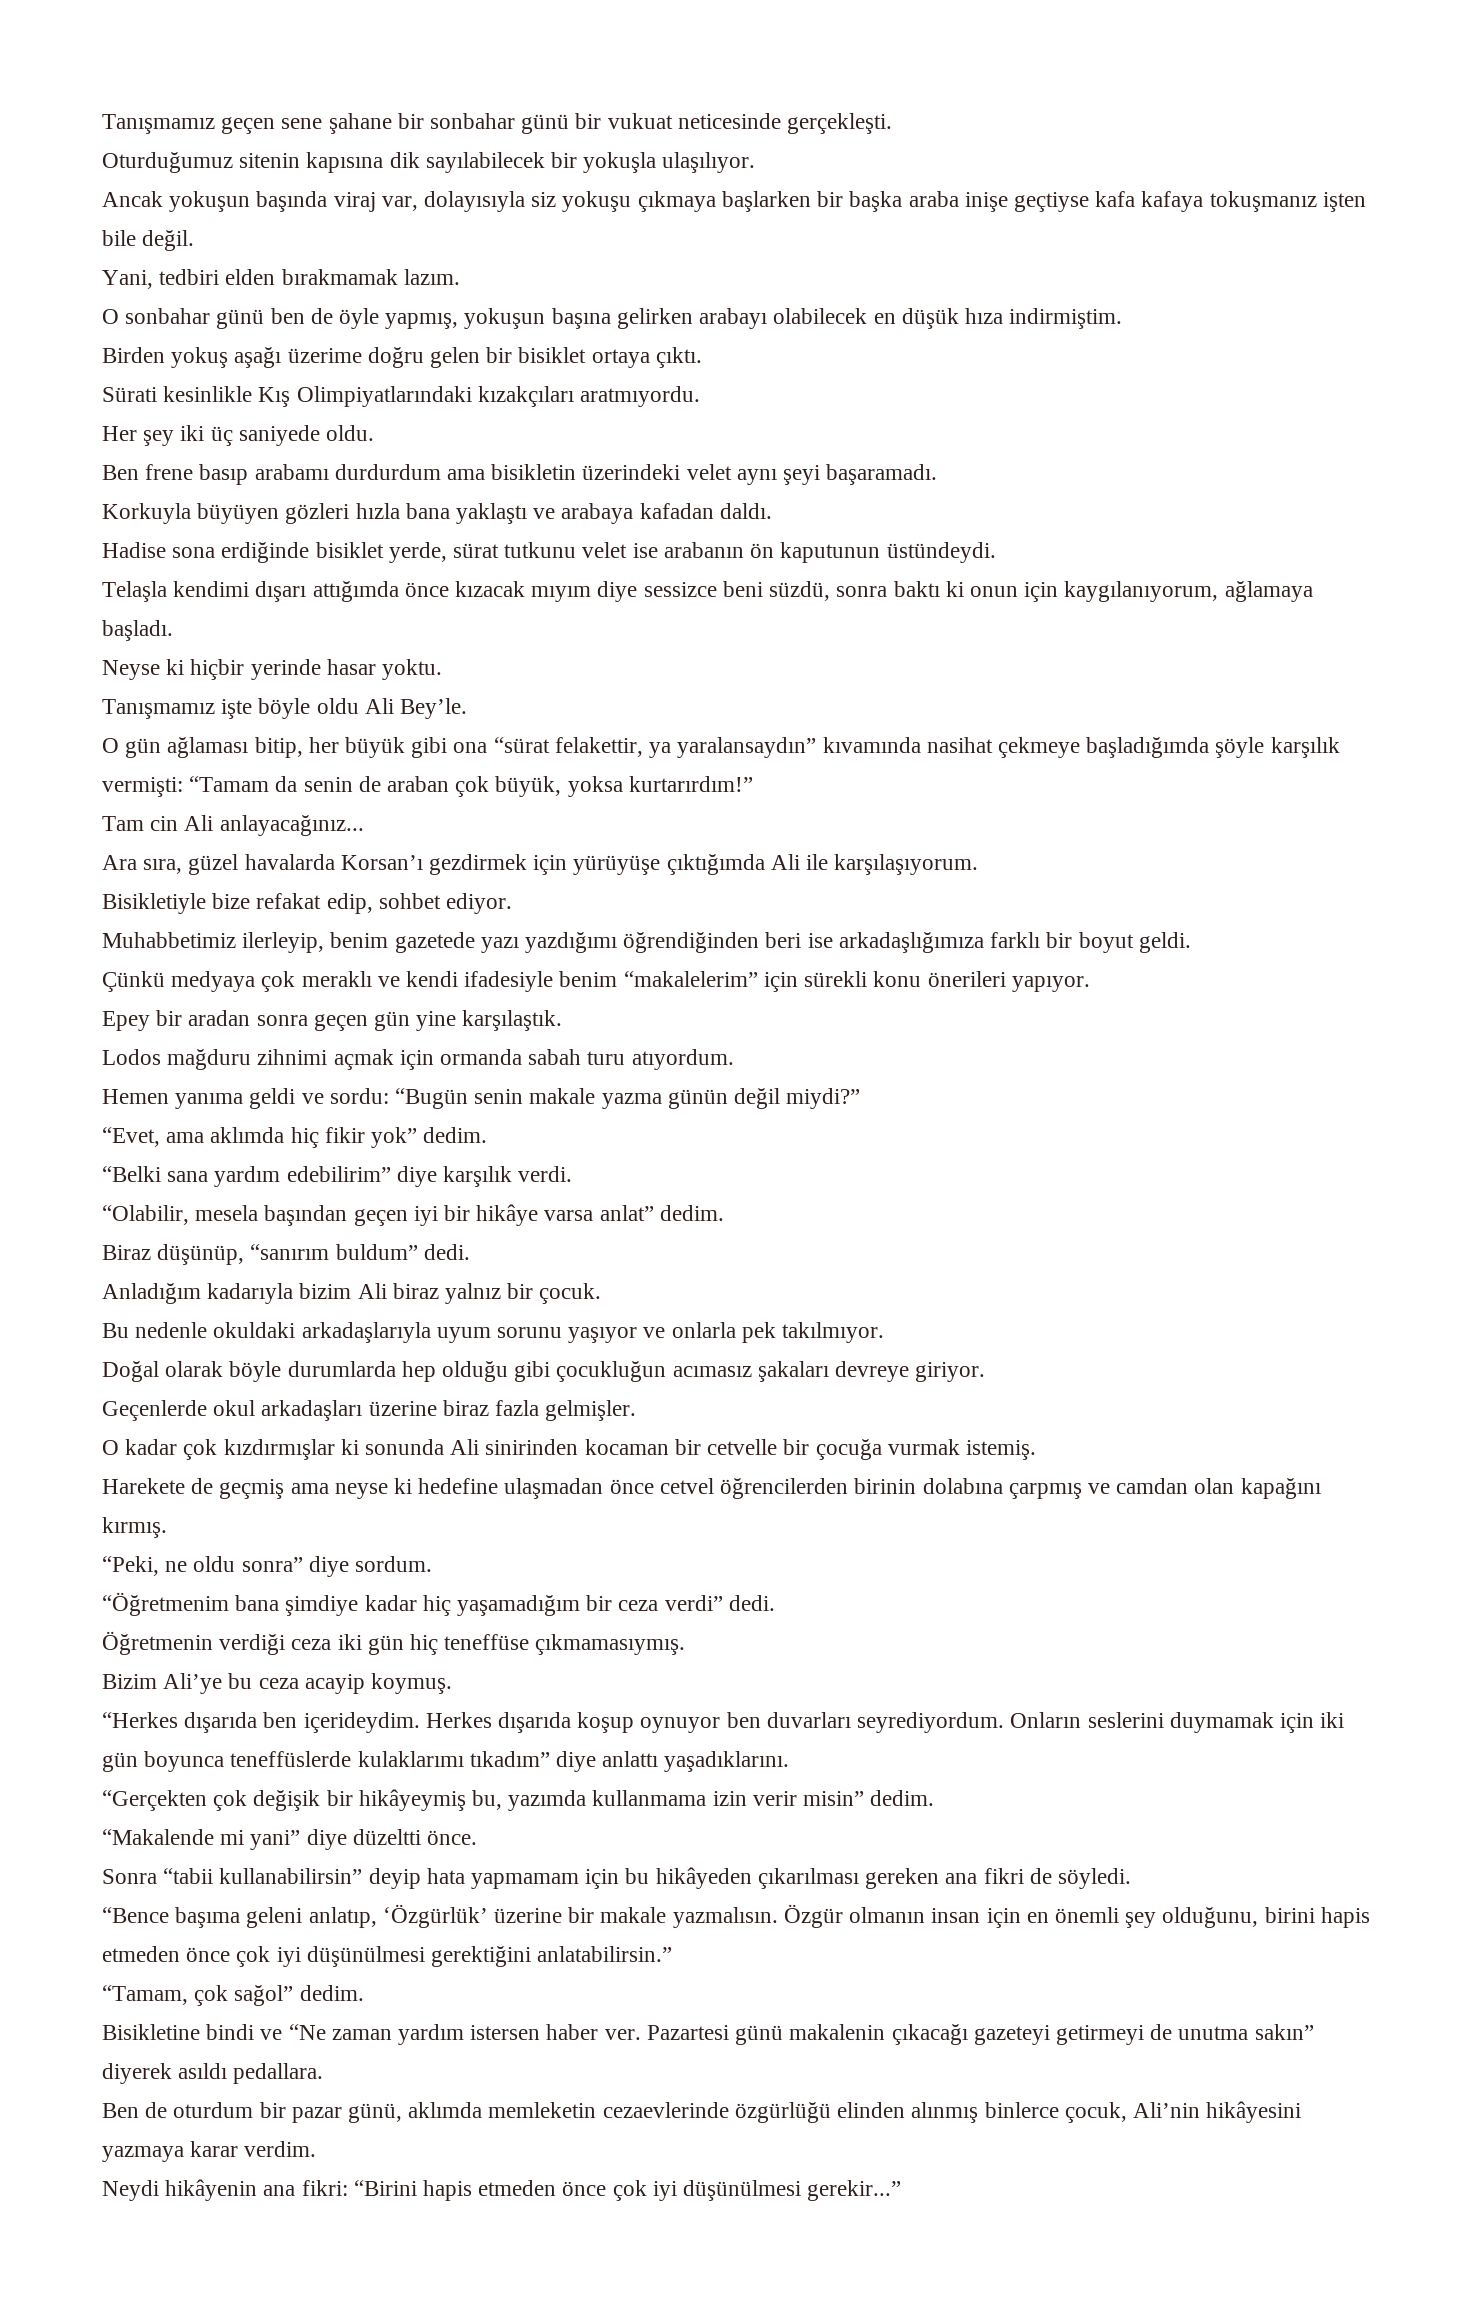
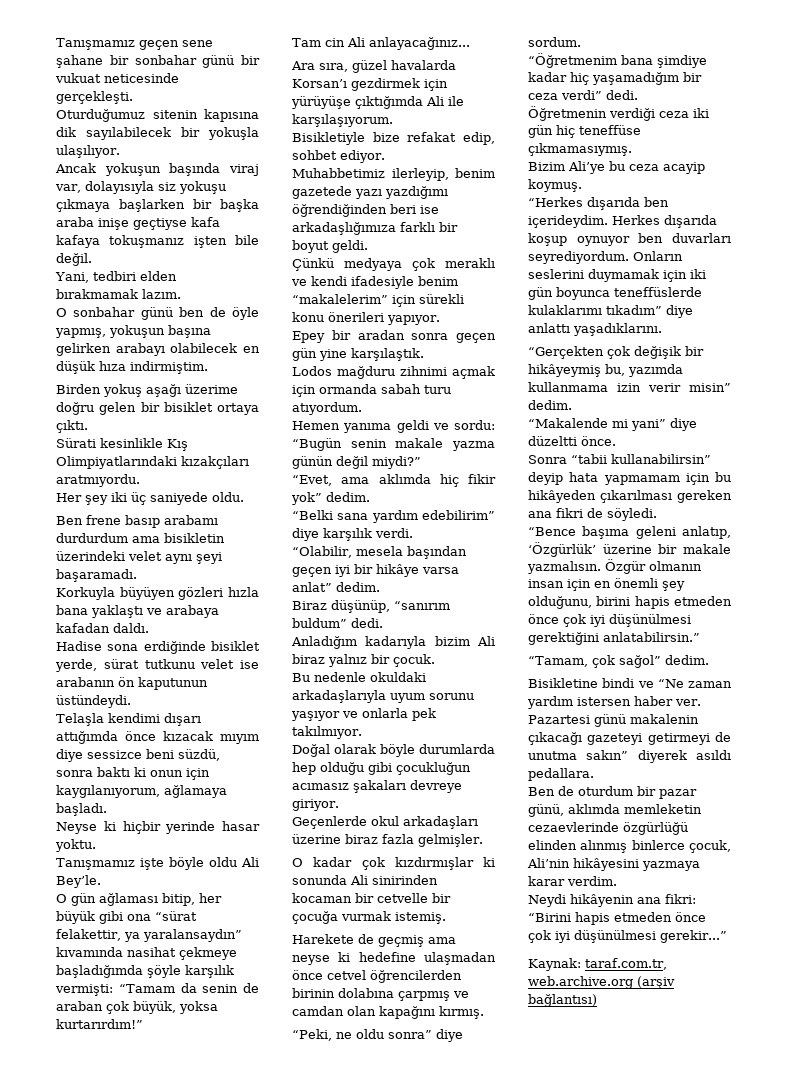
+ Kaynak: taraf.com.tr, web.archive.org (arşiv bağlantısı)

